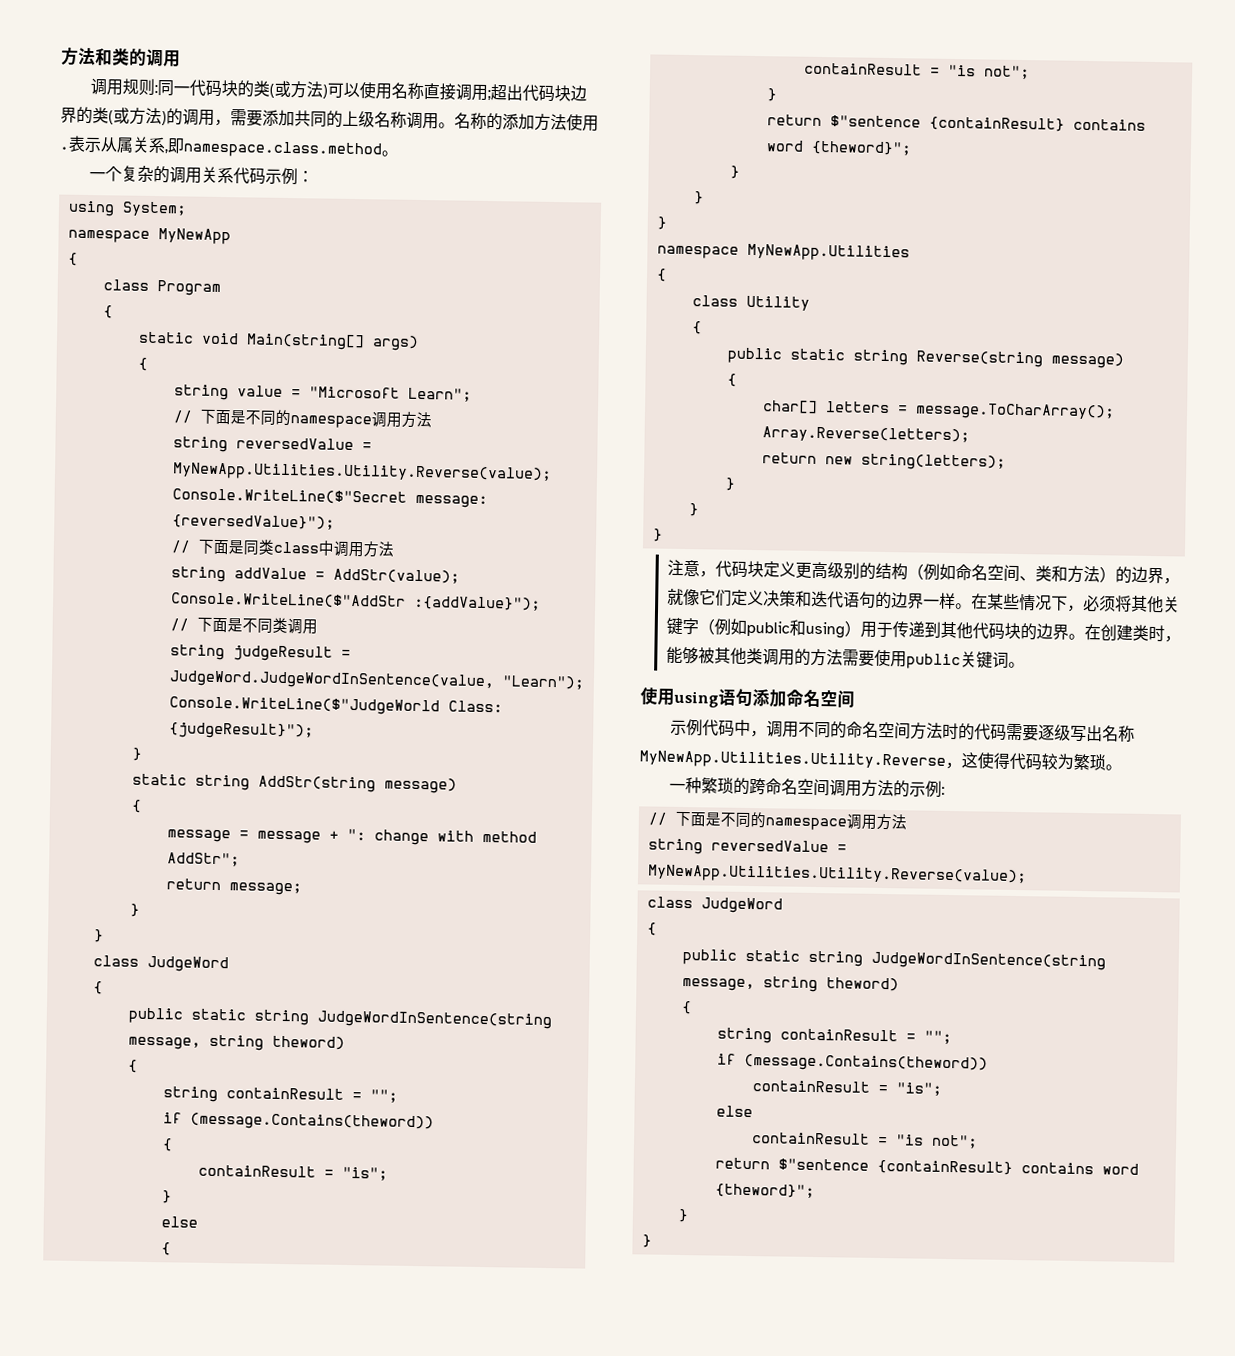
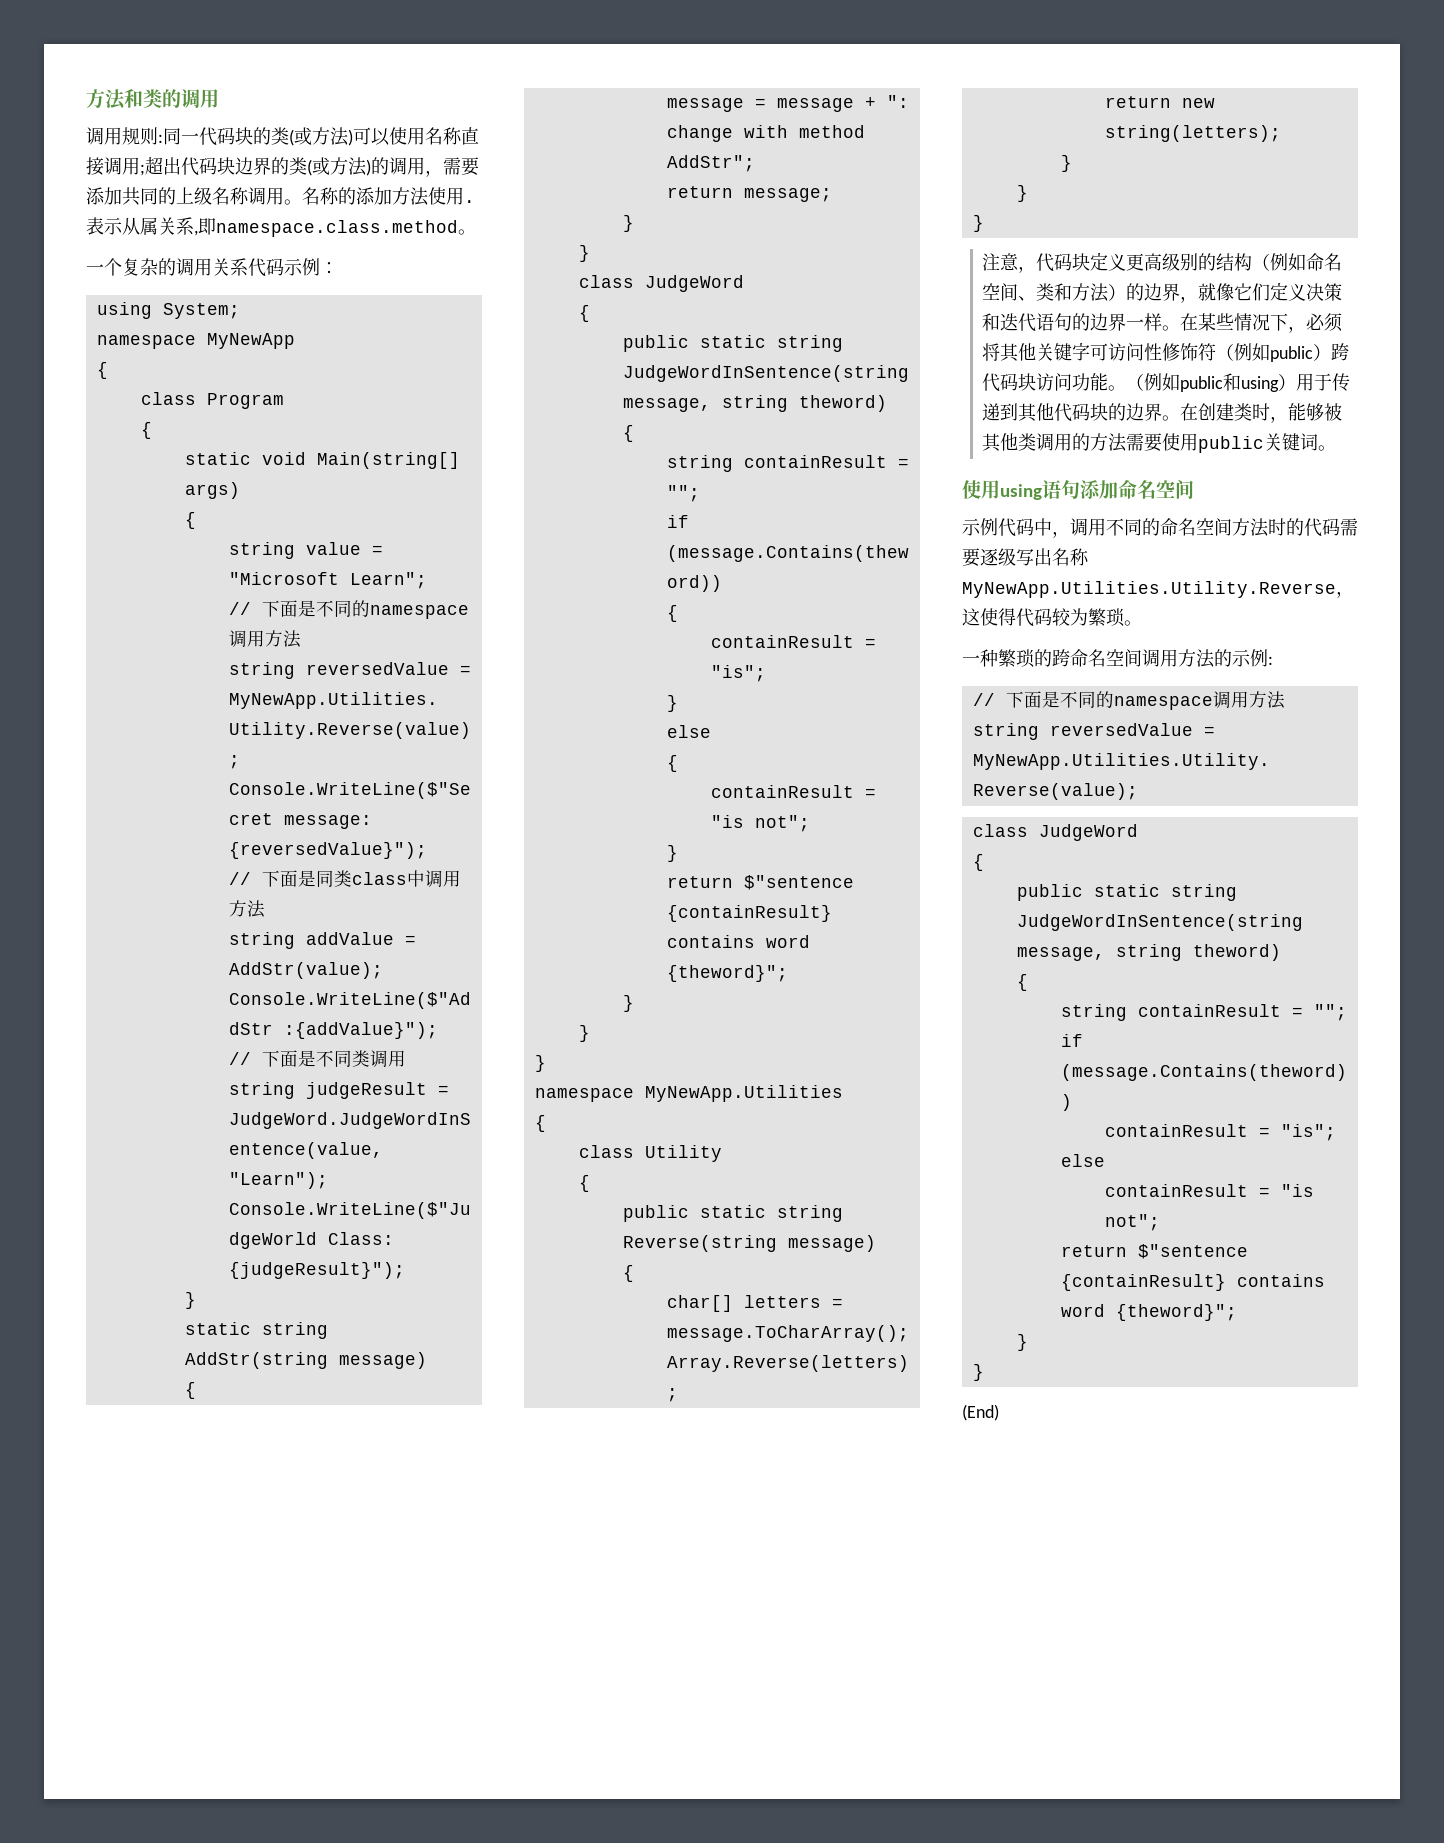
- 在某些情况下，必须将其他关键字（例如public和using）用于传递到其他代码块的边界。
+ 在某些情况下，必须将其他关键字可访问性修饰符（例如public）跨代码块访问功能。（例如public和using）用于传递到其他代码块的边界。
+ (End)

